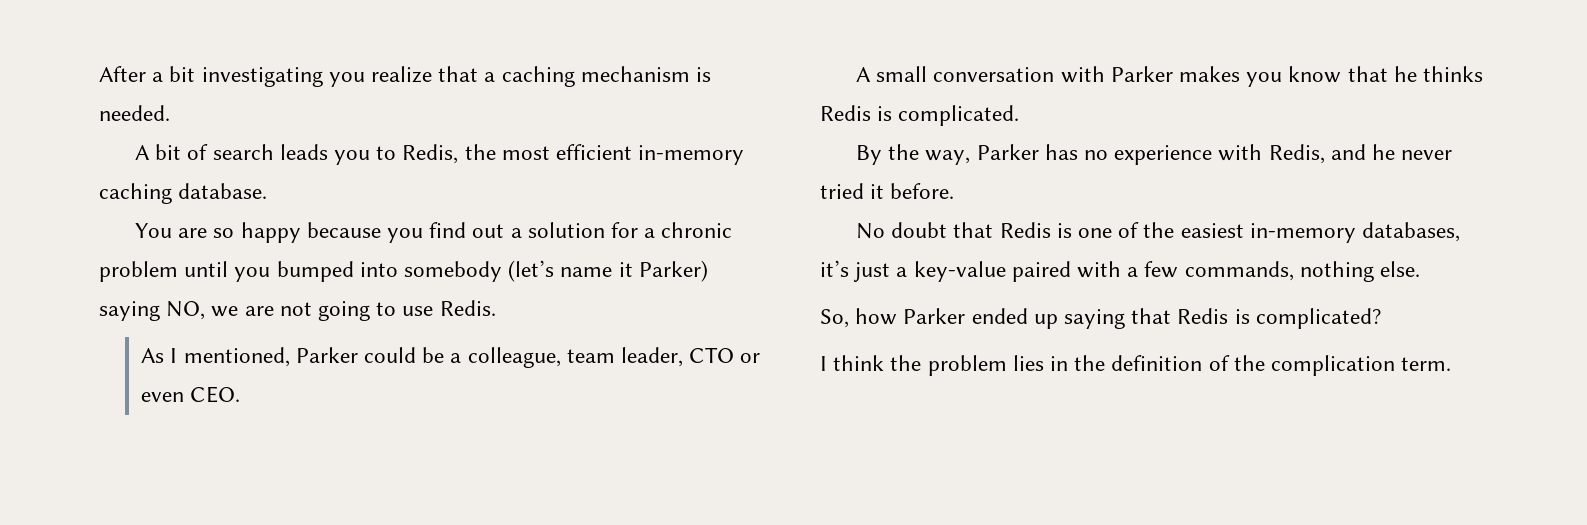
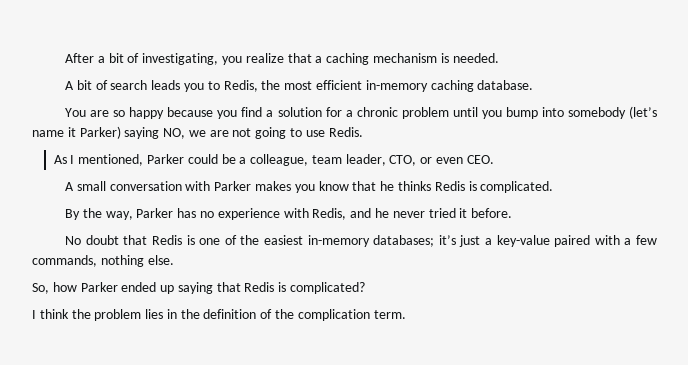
- After a bit investigating you realize that a caching mechanism is needed.
+ After a bit of investigating, you realize that a caching mechanism is needed.
- You are so happy because you find out a solution for a chronic problem until you bumped into somebody (let’s name it Parker) saying NO, we are not going to use Redis.
+ You are so happy because you find a solution for a chronic problem until you bump into somebody (let’s name it Parker) saying NO, we are not going to use Redis.
- As I mentioned, Parker could be a colleague, team leader, CTO or even CEO.
+ As I mentioned, Parker could be a colleague, team leader, CTO, or even CEO.
- No doubt that Redis is one of the easiest in-memory databases, it’s just a key-value paired with a few commands, nothing else.
+ No doubt that Redis is one of the easiest in-memory databases; it’s just a key-value paired with a few commands, nothing else.

